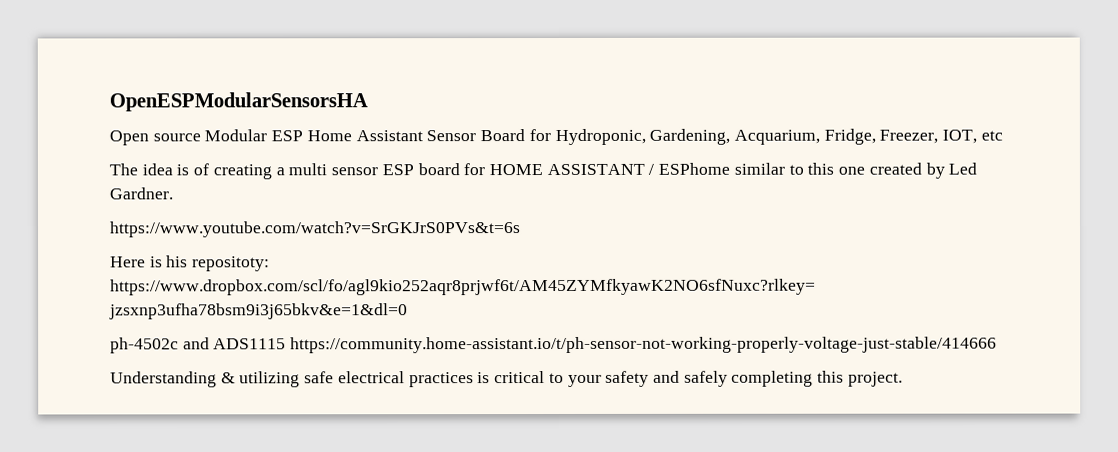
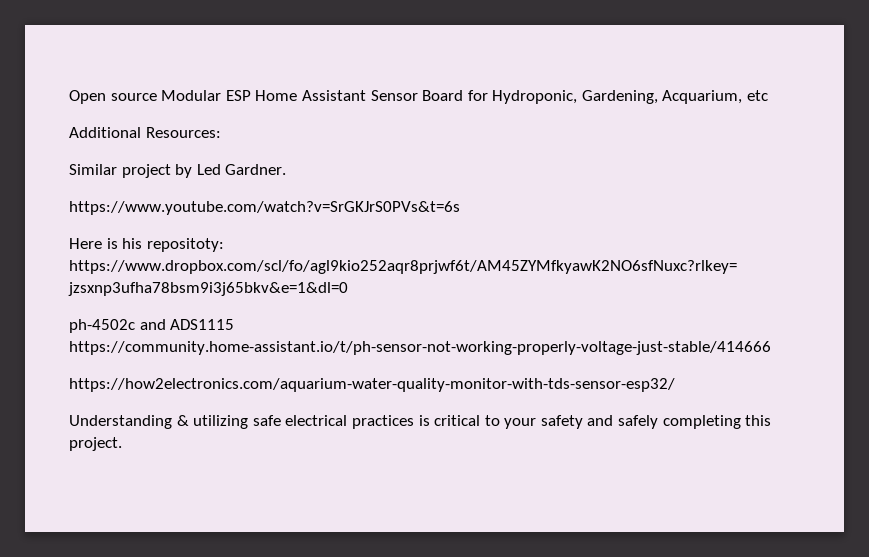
- OpenESPModularSensorsHA
- Open source Modular ESP Home Assistant Sensor Board for Hydroponic, Gardening, Acquarium, Fridge, Freezer, IOT, etc
- The idea is of creating a multi sensor ESP board for HOME ASSISTANT / ESPhome similar to this one created by Led Gardner.
+ Open source Modular ESP Home Assistant Sensor Board for Hydroponic, Gardening, Acquarium, etc
+ Additional Resources:
+ Similar project by Led Gardner.
+ https://how2electronics.com/aquarium-water-quality-monitor-with-tds-sensor-esp32/

